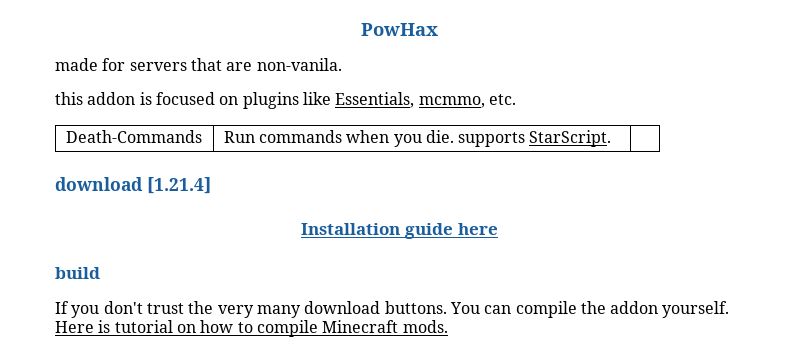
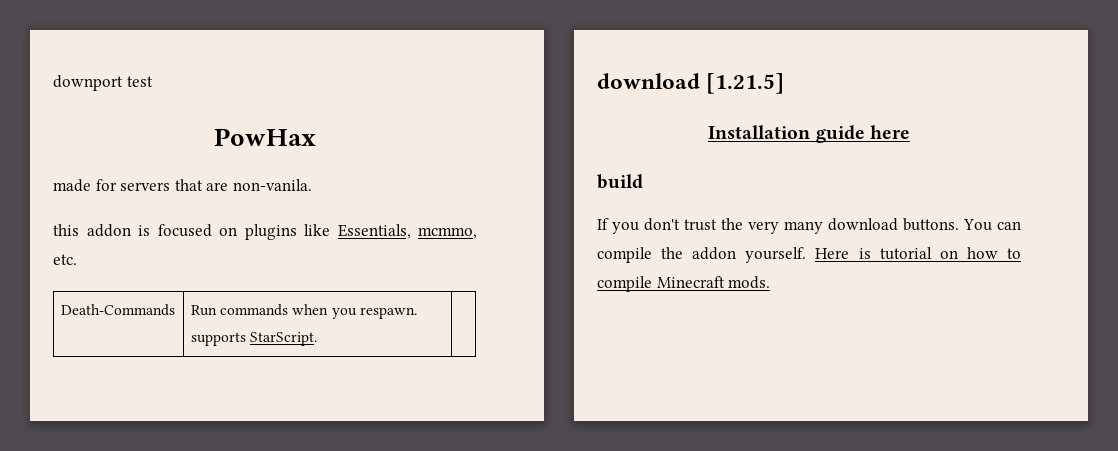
+ downport test
- Death-Commands | Run commands when you die. supports StarScript. |
+ Death-Commands | Run commands when you respawn. supports StarScript. |
- download [1.21.4]
+ download [1.21.5]

